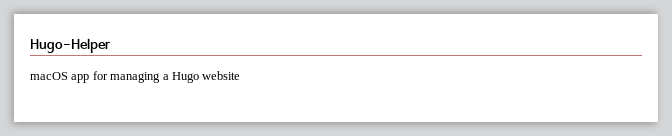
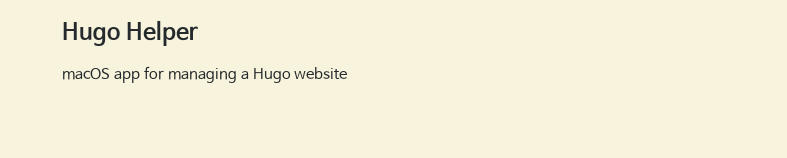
- Hugo-Helper
+ Hugo Helper

